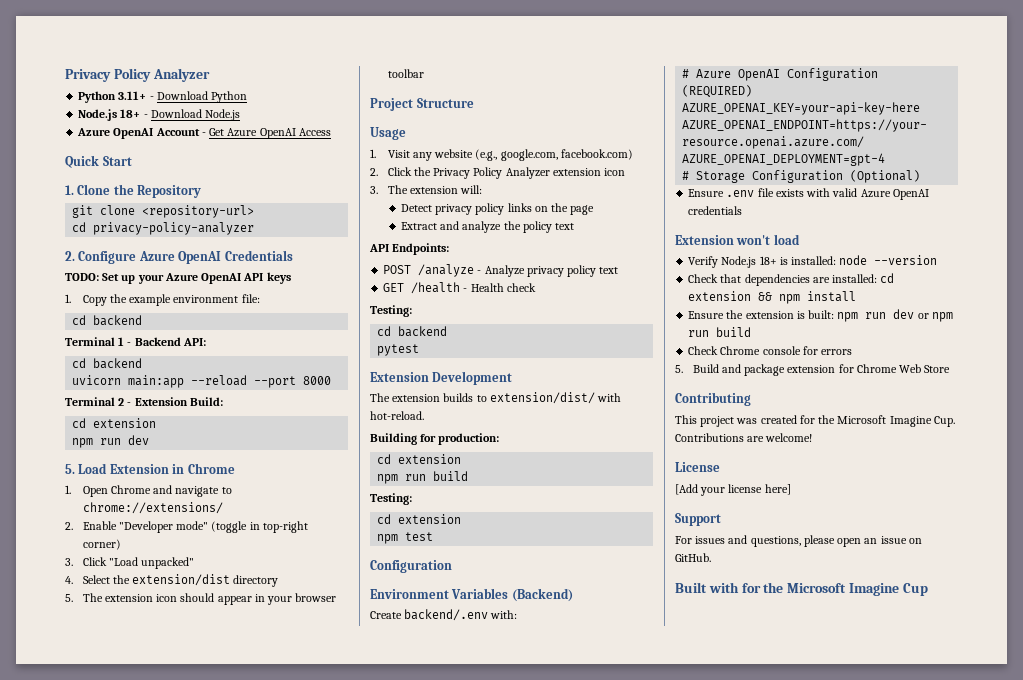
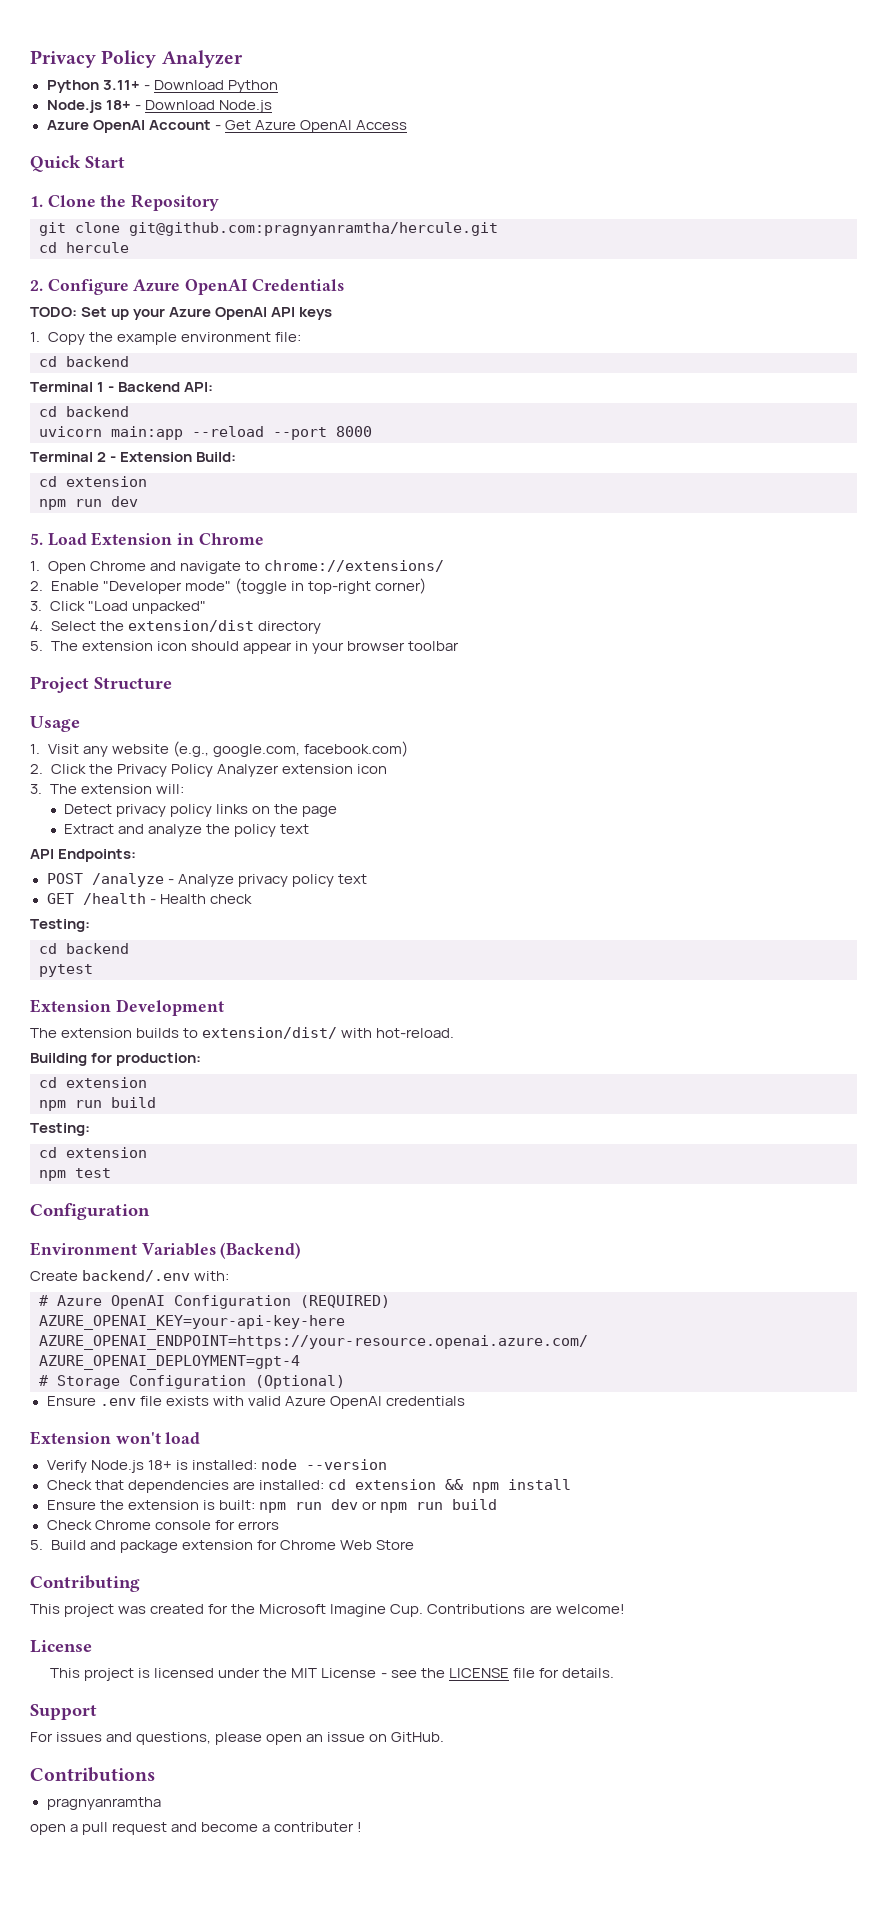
- git clone <repository-url>
- cd privacy-policy-analyzer
+ git clone git@github.com:pragnyanramtha/hercule.git
+ cd hercule
- [Add your license here]
+ This project is licensed under the MIT License - see the LICENSE file for details.
  For issues and questions, please open an issue on GitHub.
- Built with for the Microsoft Imagine Cup
+ Contributions
+ pragnyanramtha
+ open a pull request and become a contributer !

